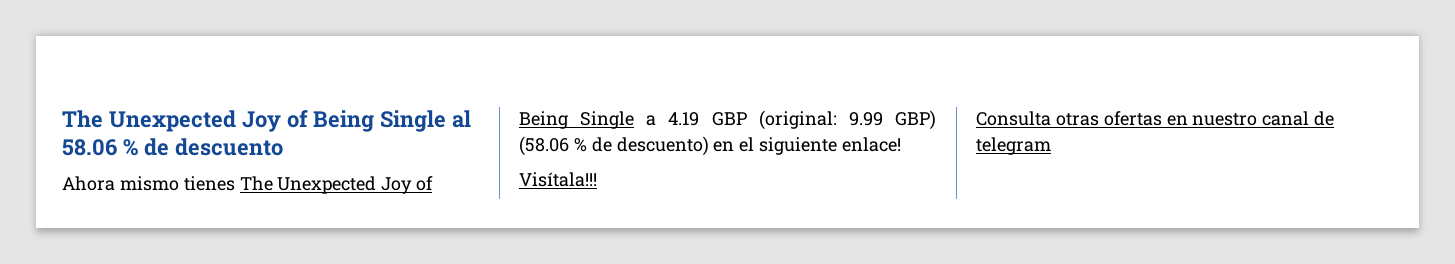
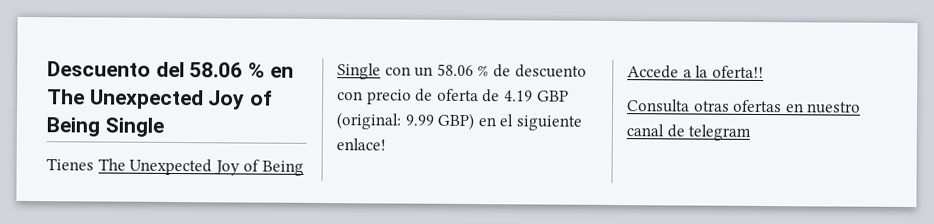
- The Unexpected Joy of Being Single al 58.06 % de descuento
- Ahora mismo tienes The Unexpected Joy of Being Single a 4.19 GBP (original: 9.99 GBP) (58.06 % de descuento) en el siguiente enlace!
+ Descuento del 58.06 % en The Unexpected Joy of Being Single
+ Tienes The Unexpected Joy of Being Single con un 58.06 % de descuento con precio de oferta de 4.19 GBP (original: 9.99 GBP) en el siguiente enlace!
- Visítala!!!
+ Accede a la oferta!!

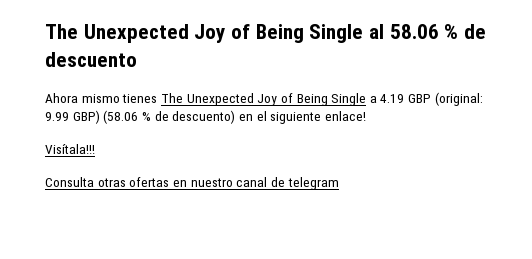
- Descuento del 58.06 % en The Unexpected Joy of Being Single
- Tienes The Unexpected Joy of Being Single con un 58.06 % de descuento con precio de oferta de 4.19 GBP (original: 9.99 GBP) en el siguiente enlace!
+ The Unexpected Joy of Being Single al 58.06 % de descuento
+ Ahora mismo tienes The Unexpected Joy of Being Single a 4.19 GBP (original: 9.99 GBP) (58.06 % de descuento) en el siguiente enlace!
- Accede a la oferta!!
+ Visítala!!!

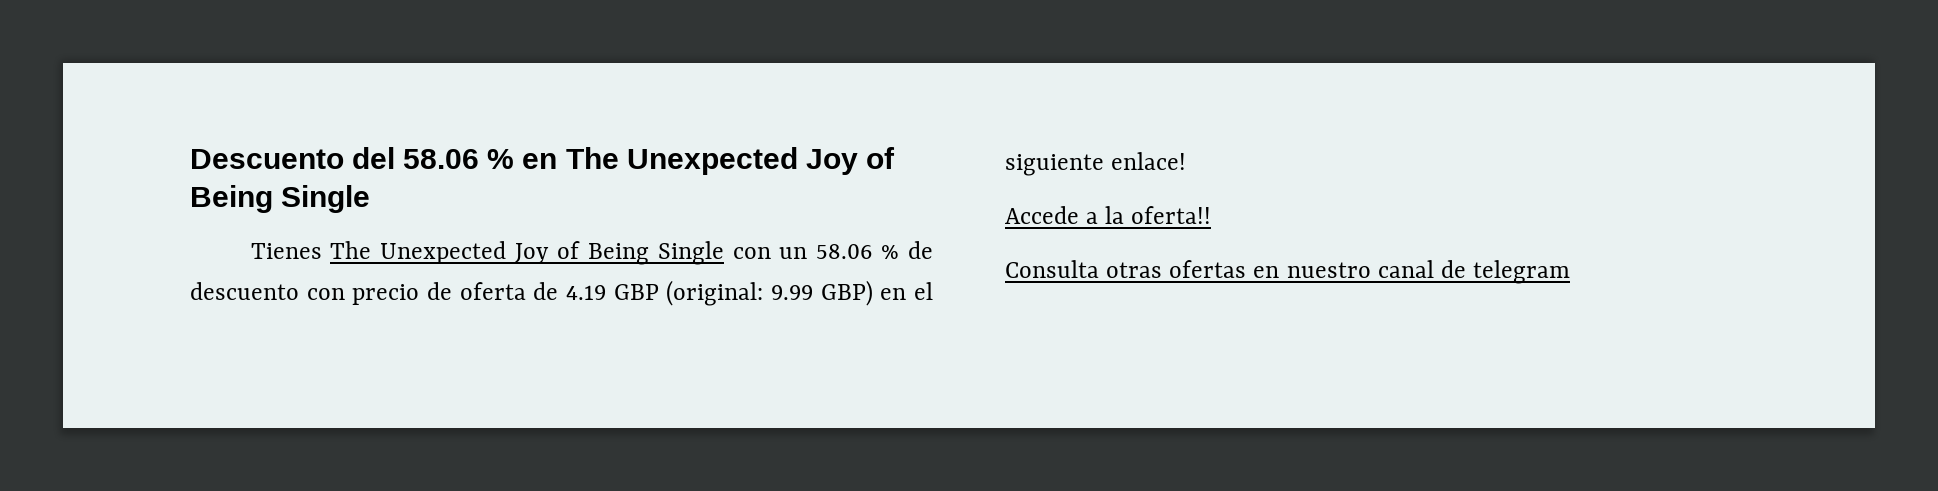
- The Unexpected Joy of Being Single al 58.06 % de descuento
- Ahora mismo tienes The Unexpected Joy of Being Single a 4.19 GBP (original: 9.99 GBP) (58.06 % de descuento) en el siguiente enlace!
+ Descuento del 58.06 % en The Unexpected Joy of Being Single
+ Tienes The Unexpected Joy of Being Single con un 58.06 % de descuento con precio de oferta de 4.19 GBP (original: 9.99 GBP) en el siguiente enlace!
- Visítala!!!
+ Accede a la oferta!!

